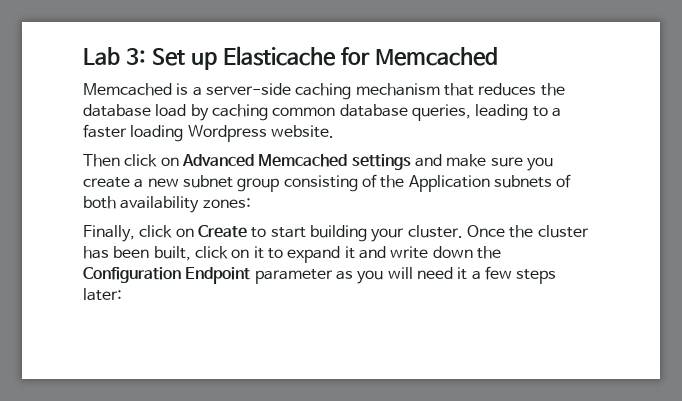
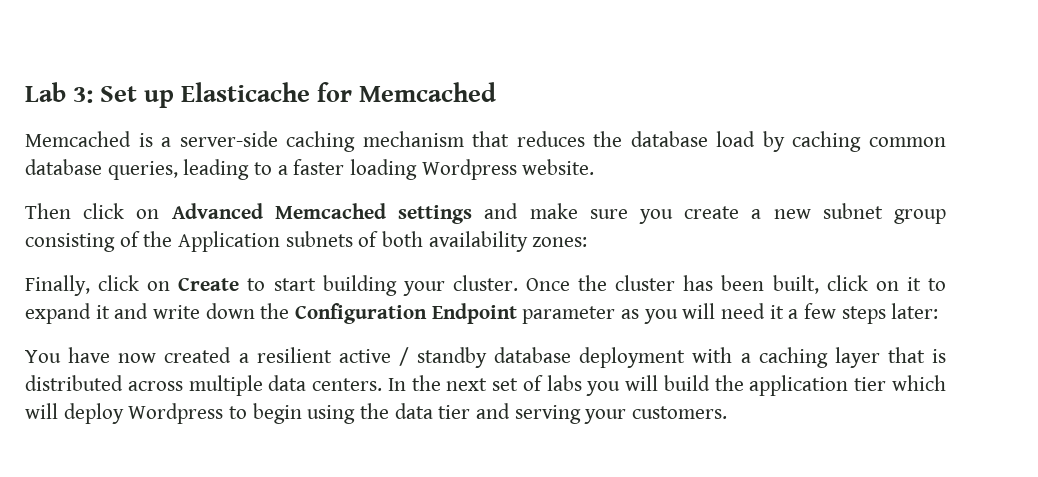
+ You have now created a resilient active / standby database deployment with a caching layer that is distributed across multiple data centers. In the next set of labs you will build the application tier which will deploy Wordpress to begin using the data tier and serving your customers.

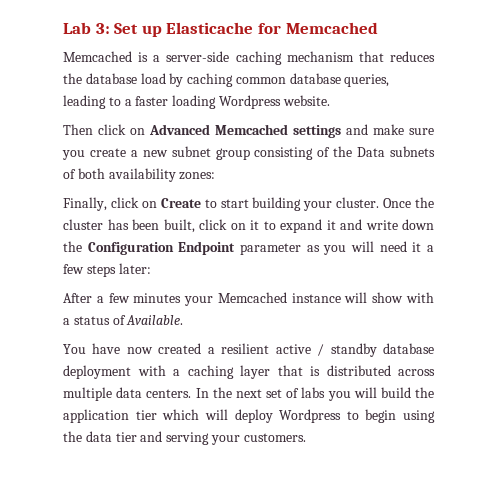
- Then click on Advanced Memcached settings and make sure you create a new subnet group consisting of the Application subnets of both availability zones:
+ Then click on Advanced Memcached settings and make sure you create a new subnet group consisting of the Data subnets of both availability zones:
+ After a few minutes your Memcached instance will show with a status of Available.

